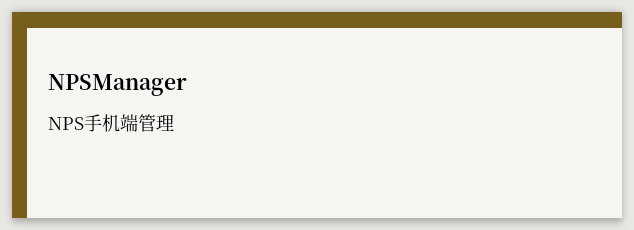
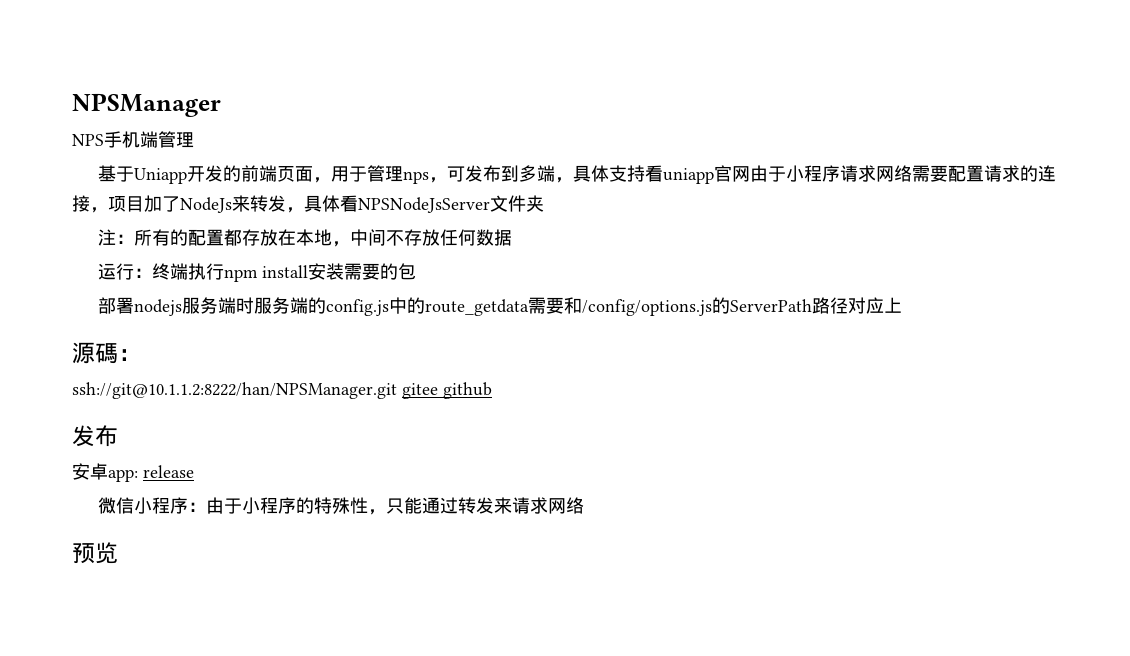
+ 基于Uniapp开发的前端页面，用于管理nps，可发布到多端，具体支持看uniapp官网由于小程序请求网络需要配置请求的连接，项目加了NodeJs来转发，具体看NPSNodeJsServer文件夹
+ 注：所有的配置都存放在本地，中间不存放任何数据
+ 运行：终端执行npm install安装需要的包
+ 部署nodejs服务端时服务端的config.js中的route_getdata需要和/config/options.js的ServerPath路径对应上
+ 源碼：
+ ssh://git@10.1.1.2:8222/han/NPSManager.git gitee github
+ 发布
+ 安卓app: release
+ 微信小程序：由于小程序的特殊性，只能通过转发来请求网络
+ 预览

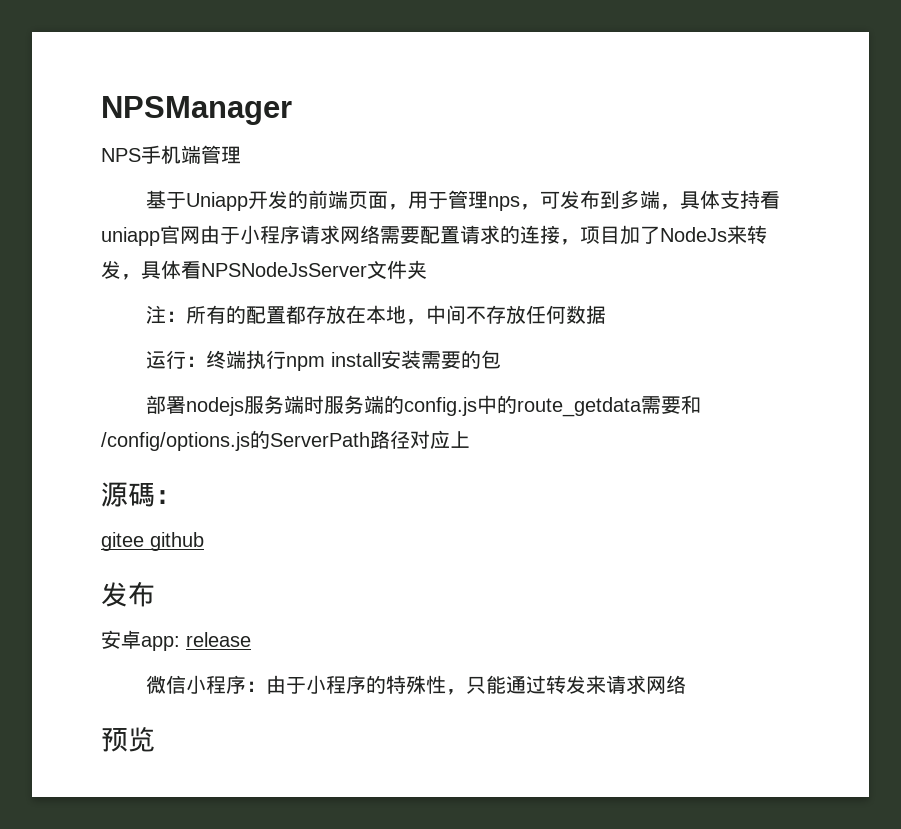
- ssh://git@10.1.1.2:8222/han/NPSManager.git gitee github
+ gitee github

